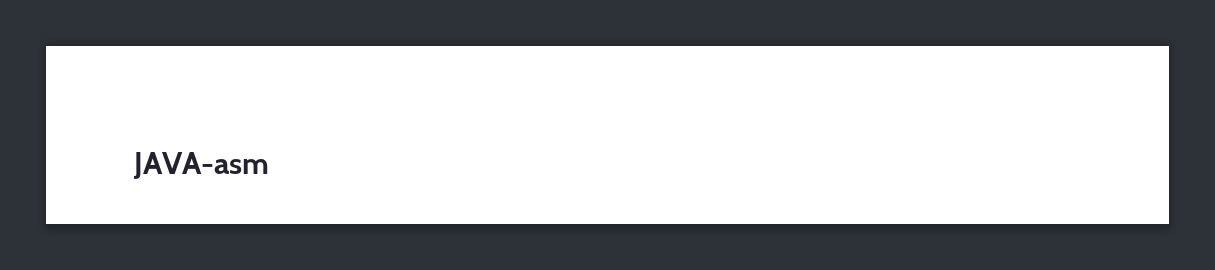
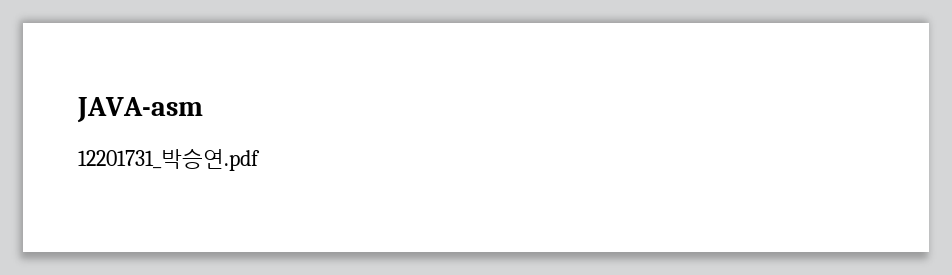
+ 12201731_박승연.pdf

